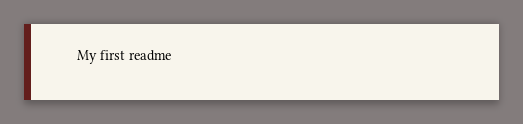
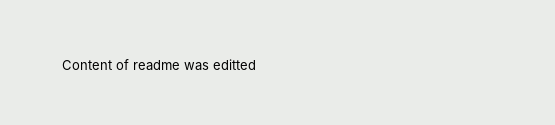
- My first readme
+ Content of readme was editted

